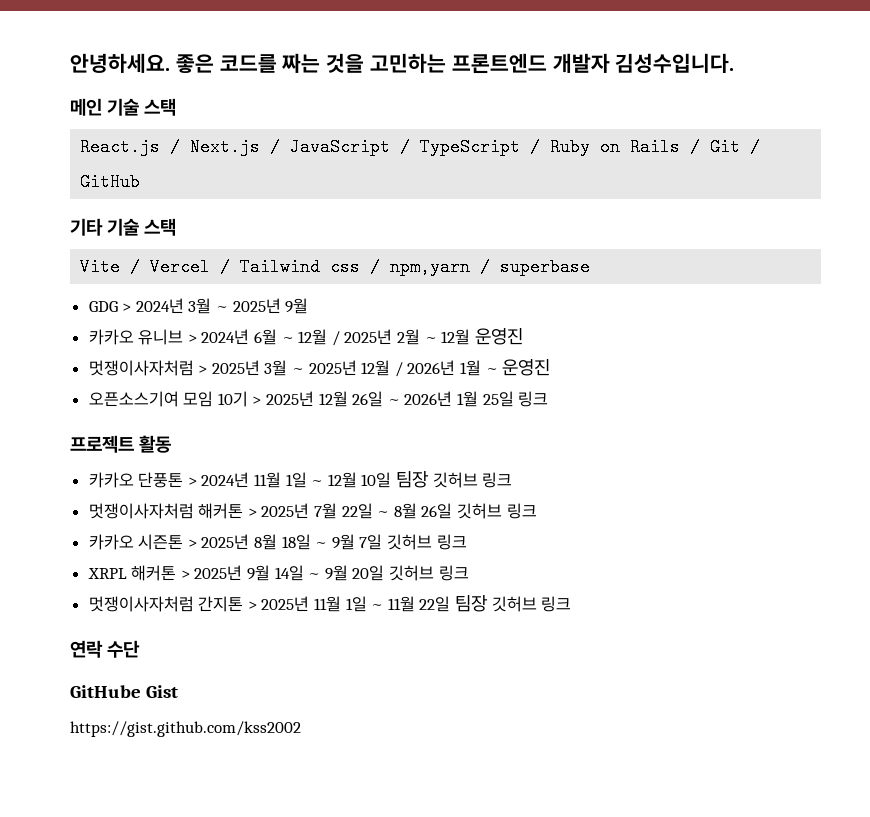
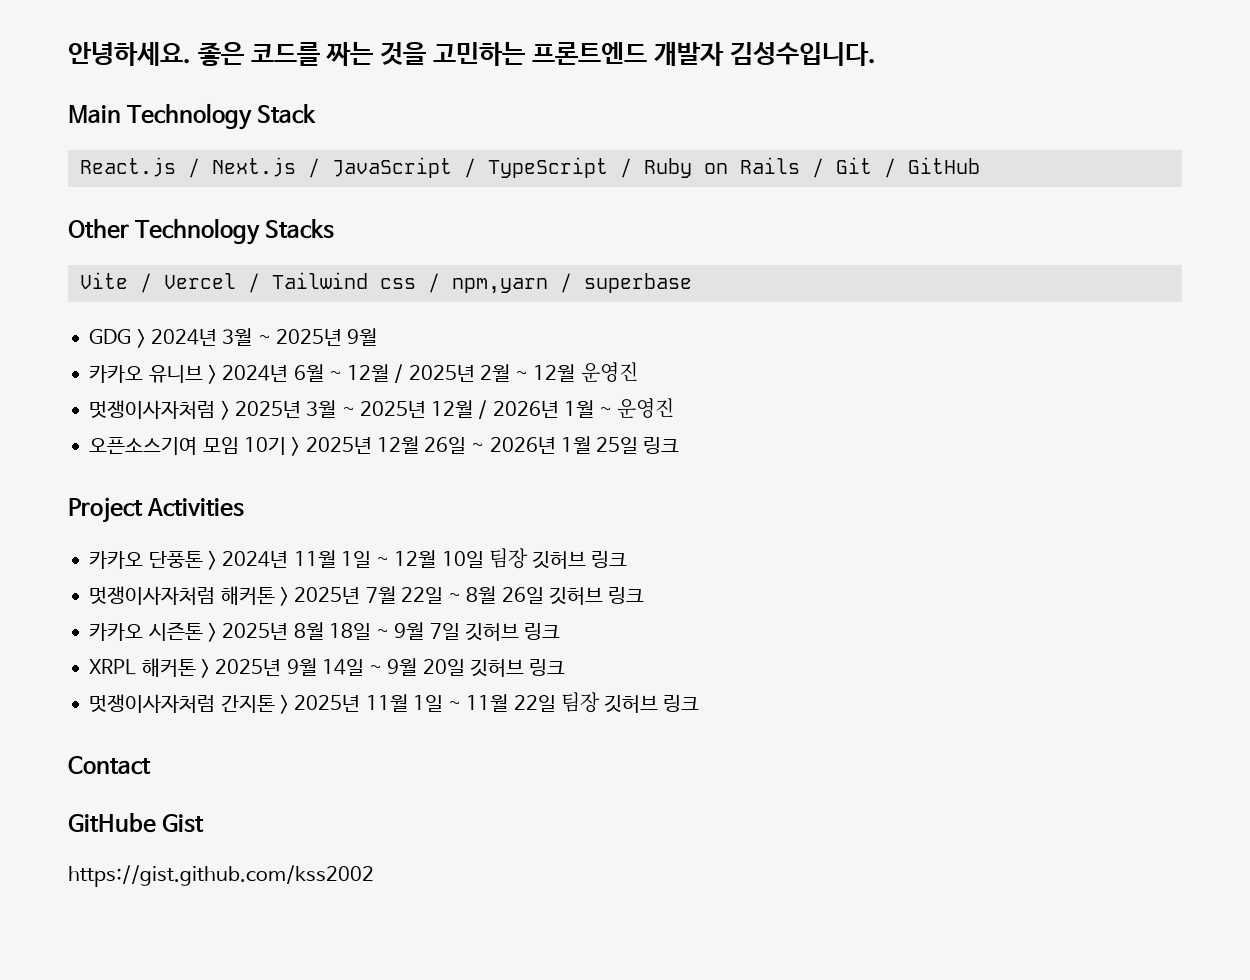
- 메인 기술 스택
+ Main Technology Stack
- 기타 기술 스택
+ Other Technology Stacks
- 프로젝트 활동
+ Project Activities
- 연락 수단
+ Contact

